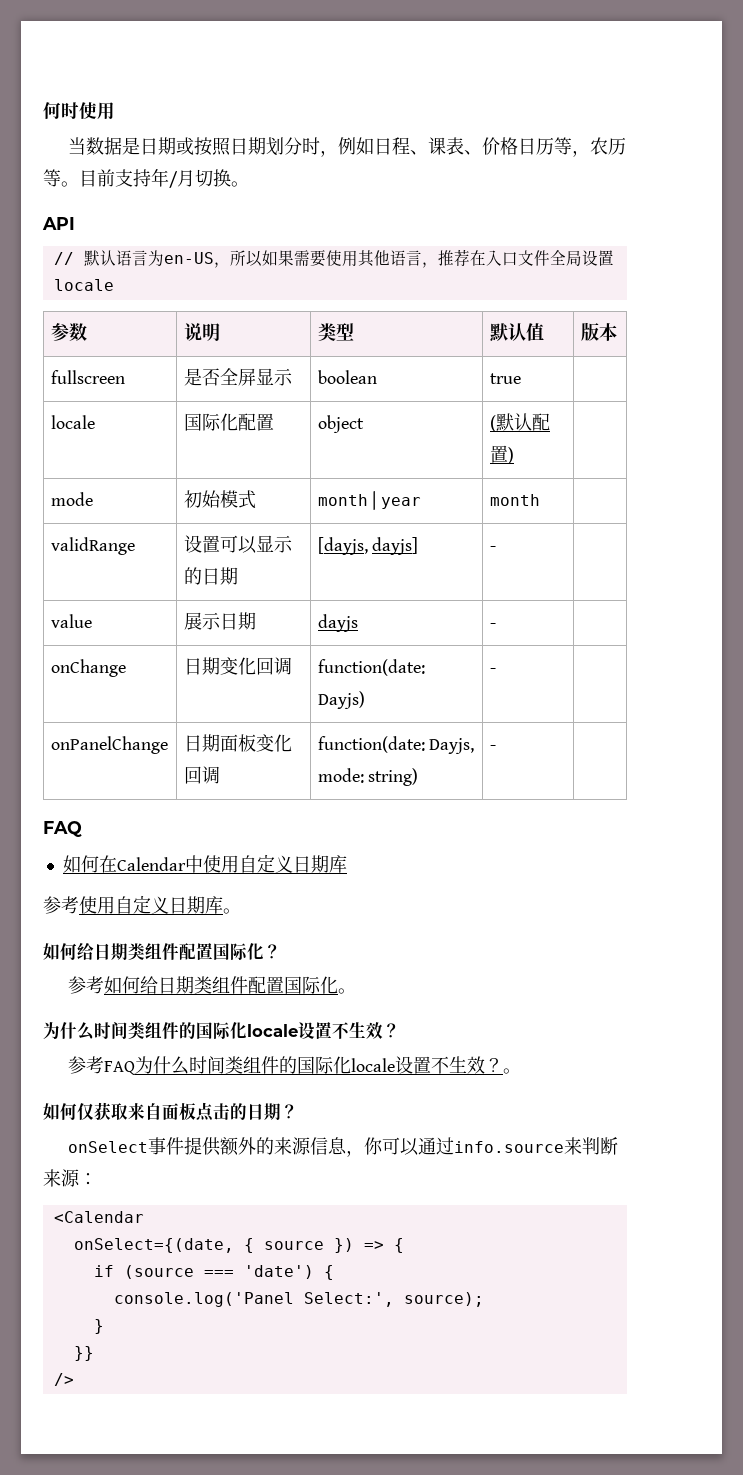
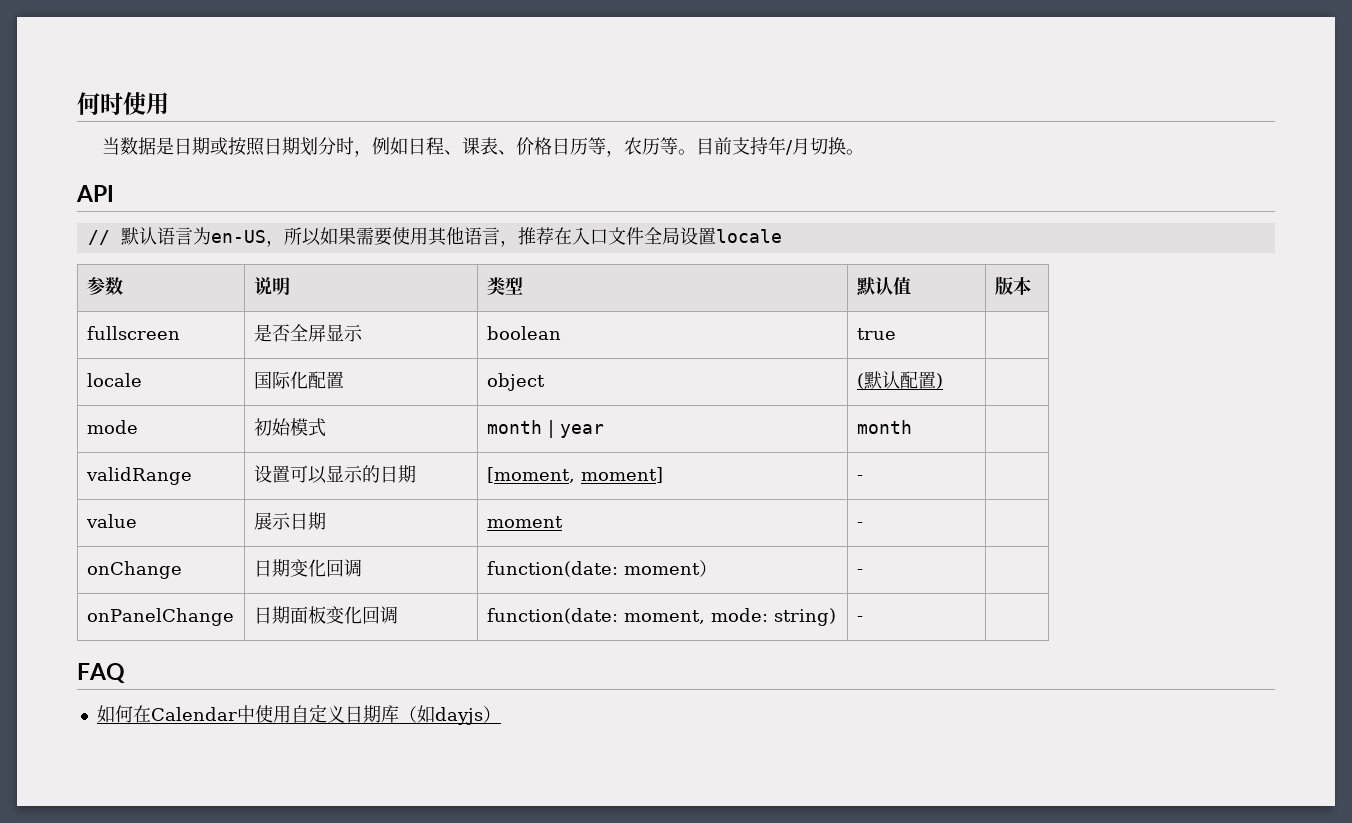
- validRange | 设置可以显示的日期 | [dayjs, dayjs] | - |
+ validRange | 设置可以显示的日期 | [moment, moment] | - |
- value | 展示日期 | dayjs | - |
+ value | 展示日期 | moment | - |
- onChange | 日期变化回调 | function(date: Dayjs) | - |
+ onChange | 日期变化回调 | function(date: moment） | - |
- onPanelChange | 日期面板变化回调 | function(date: Dayjs, mode: string) | - |
+ onPanelChange | 日期面板变化回调 | function(date: moment, mode: string) | - |
- 如何在Calendar中使用自定义日期库
- 参考使用自定义日期库。
- 如何给日期类组件配置国际化？
- 参考如何给日期类组件配置国际化。
- 为什么时间类组件的国际化locale设置不生效？
- 参考FAQ为什么时间类组件的国际化locale设置不生效？。
- 如何仅获取来自面板点击的日期？
- onSelect事件提供额外的来源信息，你可以通过info.source来判断来源：
- <Calendar
- onSelect={(date, { source }) => {
- if (source === 'date') {
- console.log('Panel Select:', source);
- }
- }}
- />
+ 如何在Calendar中使用自定义日期库（如dayjs）

